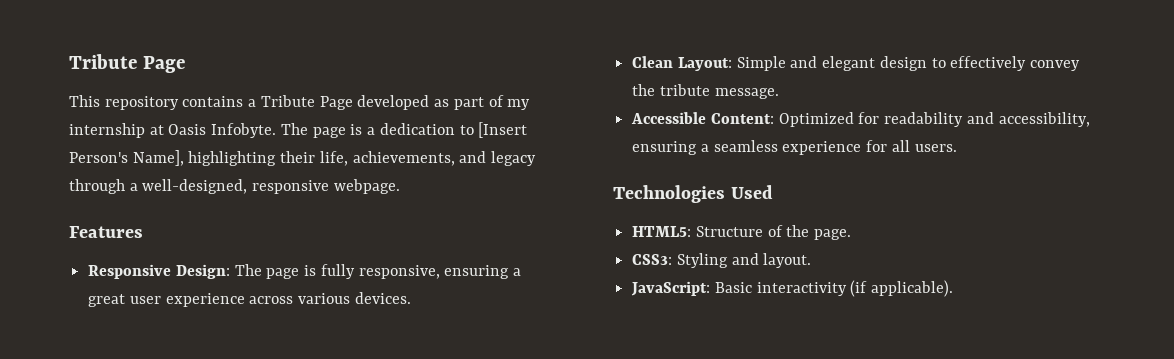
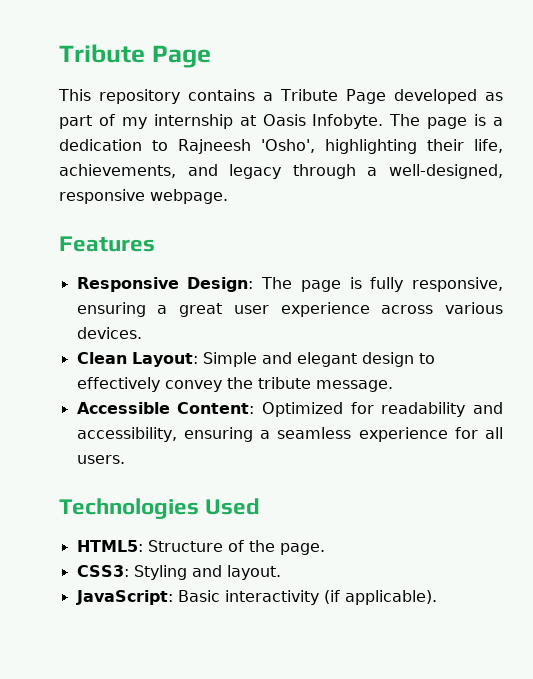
- The page is a dedication to [Insert Person's Name], highlighting their life, achievements, and legacy through a well-designed, responsive webpage.
+ The page is a dedication to Rajneesh 'Osho', highlighting their life, achievements, and legacy through a well-designed, responsive webpage.

